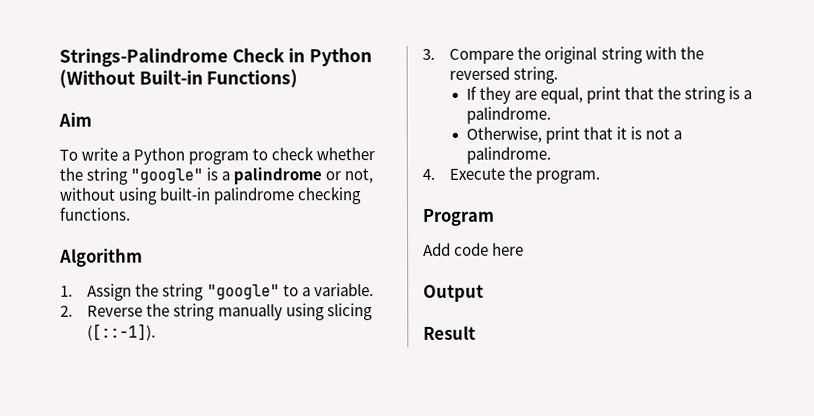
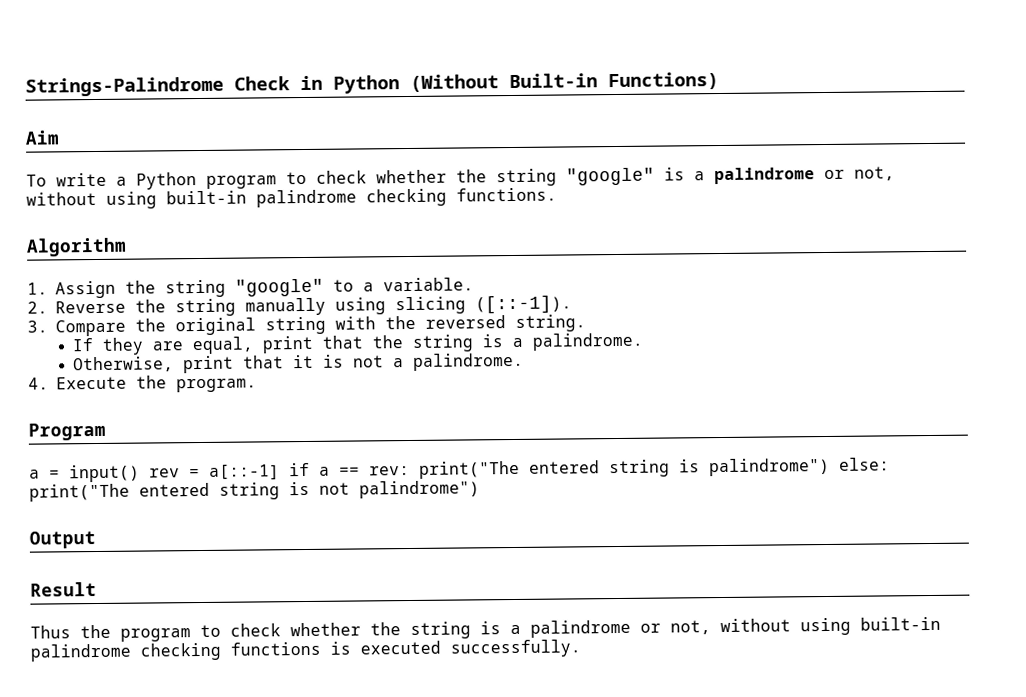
- Add code here
+ a = input() rev = a[::-1] if a == rev: print("The entered string is palindrome") else: print("The entered string is not palindrome")
  Output
  Result
+ Thus the program to check whether the string is a palindrome or not, without using built-in palindrome checking functions is executed successfully.

